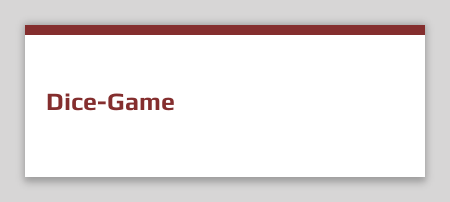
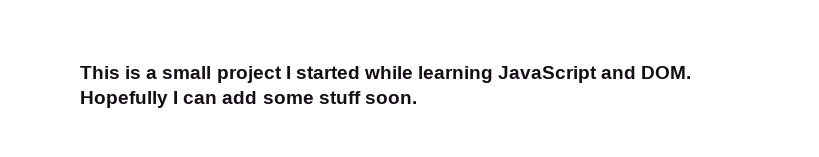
- Dice-Game
+ This is a small project I started while learning JavaScript and DOM. Hopefully I can add some stuff soon.

